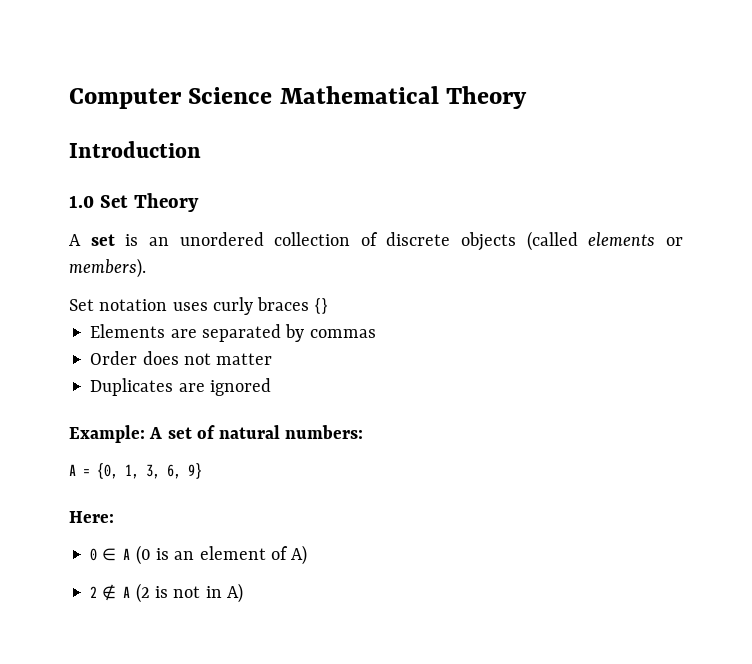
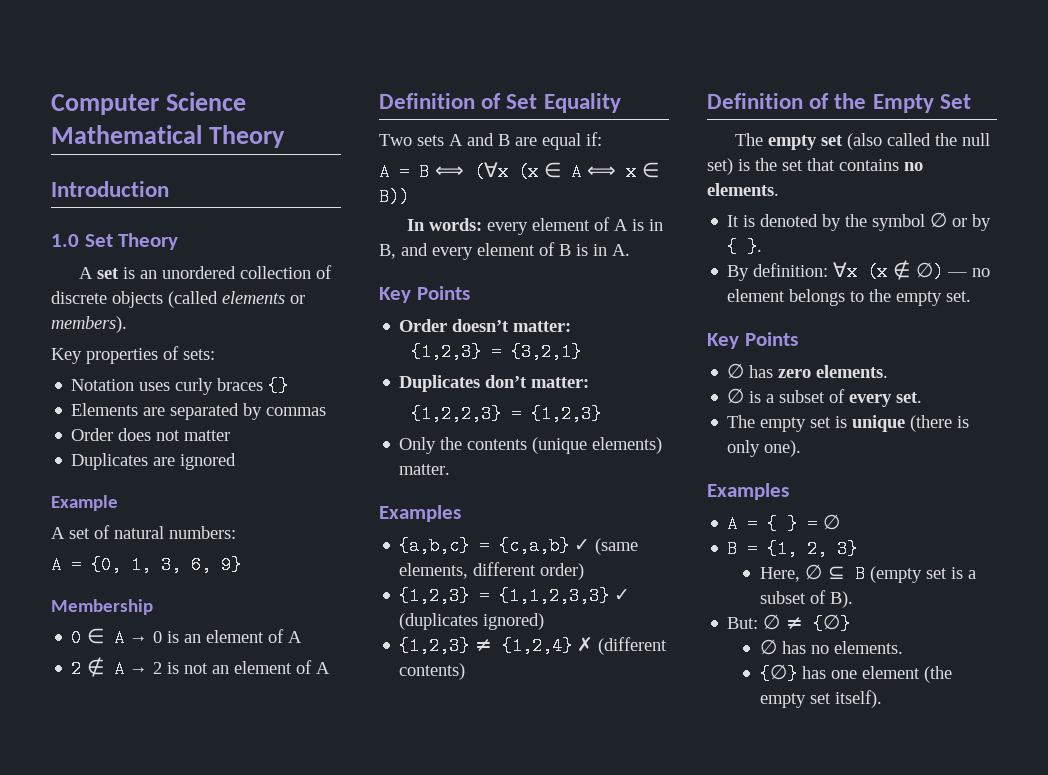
- Set notation uses curly braces {}
+ Key properties of sets:
+ Notation uses curly braces {}
- Example: A set of natural numbers:
+ Example
+ A set of natural numbers:
- Here:
+ Membership
- 0 ∈ A (0 is an element of A)
+ 0 ∈ A → 0 is an element of A
- 2 ∉ A (2 is not in A)
+ 2 ∉ A → 2 is not an element of A
+ Definition of Set Equality
+ Two sets A and B are equal if:
+ A = B ⟺ (∀x (x ∈ A ⟺ x ∈ B))
+ In words: every element of A is in B, and every element of B is in A.
+ Key Points
+ Order doesn’t matter:
+ {1,2,3} = {3,2,1}
+ Duplicates don’t matter:
+ {1,2,2,3} = {1,2,3}
+ Only the contents (unique elements) matter.
+ Examples
+ {a,b,c} = {c,a,b} ✓ (same elements, different order)
+ {1,2,3} = {1,1,2,3,3} ✓ (duplicates ignored)
+ {1,2,3} ≠ {1,2,4} ✗ (different contents)
+ Definition of the Empty Set
+ The empty set (also called the null set) is the set that contains no elements.
+ It is denoted by the symbol ∅ or by { }.
+ By definition: ∀x (x ∉ ∅) — no element belongs to the empty set.
+ Key Points
+ ∅ has zero elements.
+ ∅ is a subset of every set.
+ The empty set is unique (there is only one).
+ Examples
+ A = { } = ∅
+ B = {1, 2, 3}
+ Here, ∅ ⊆ B (empty set is a subset of B).
+ But: ∅ ≠ {∅}
+ ∅ has no elements.
+ {∅} has one element (the empty set itself).

